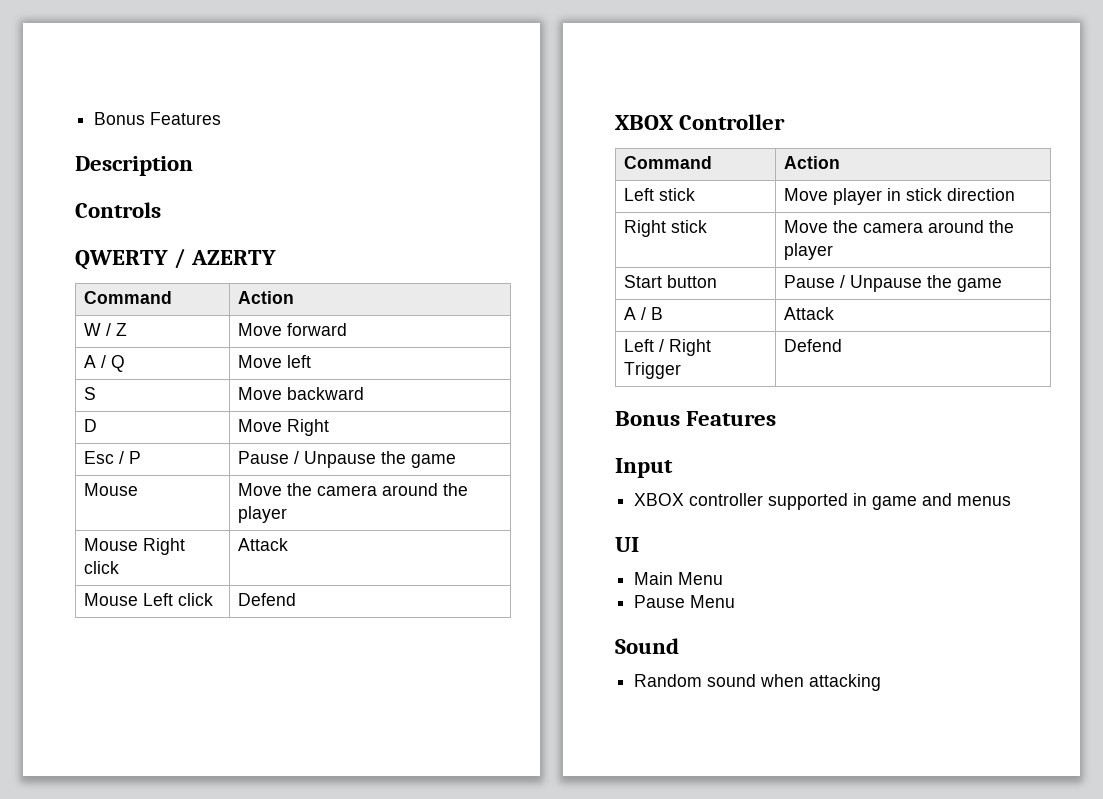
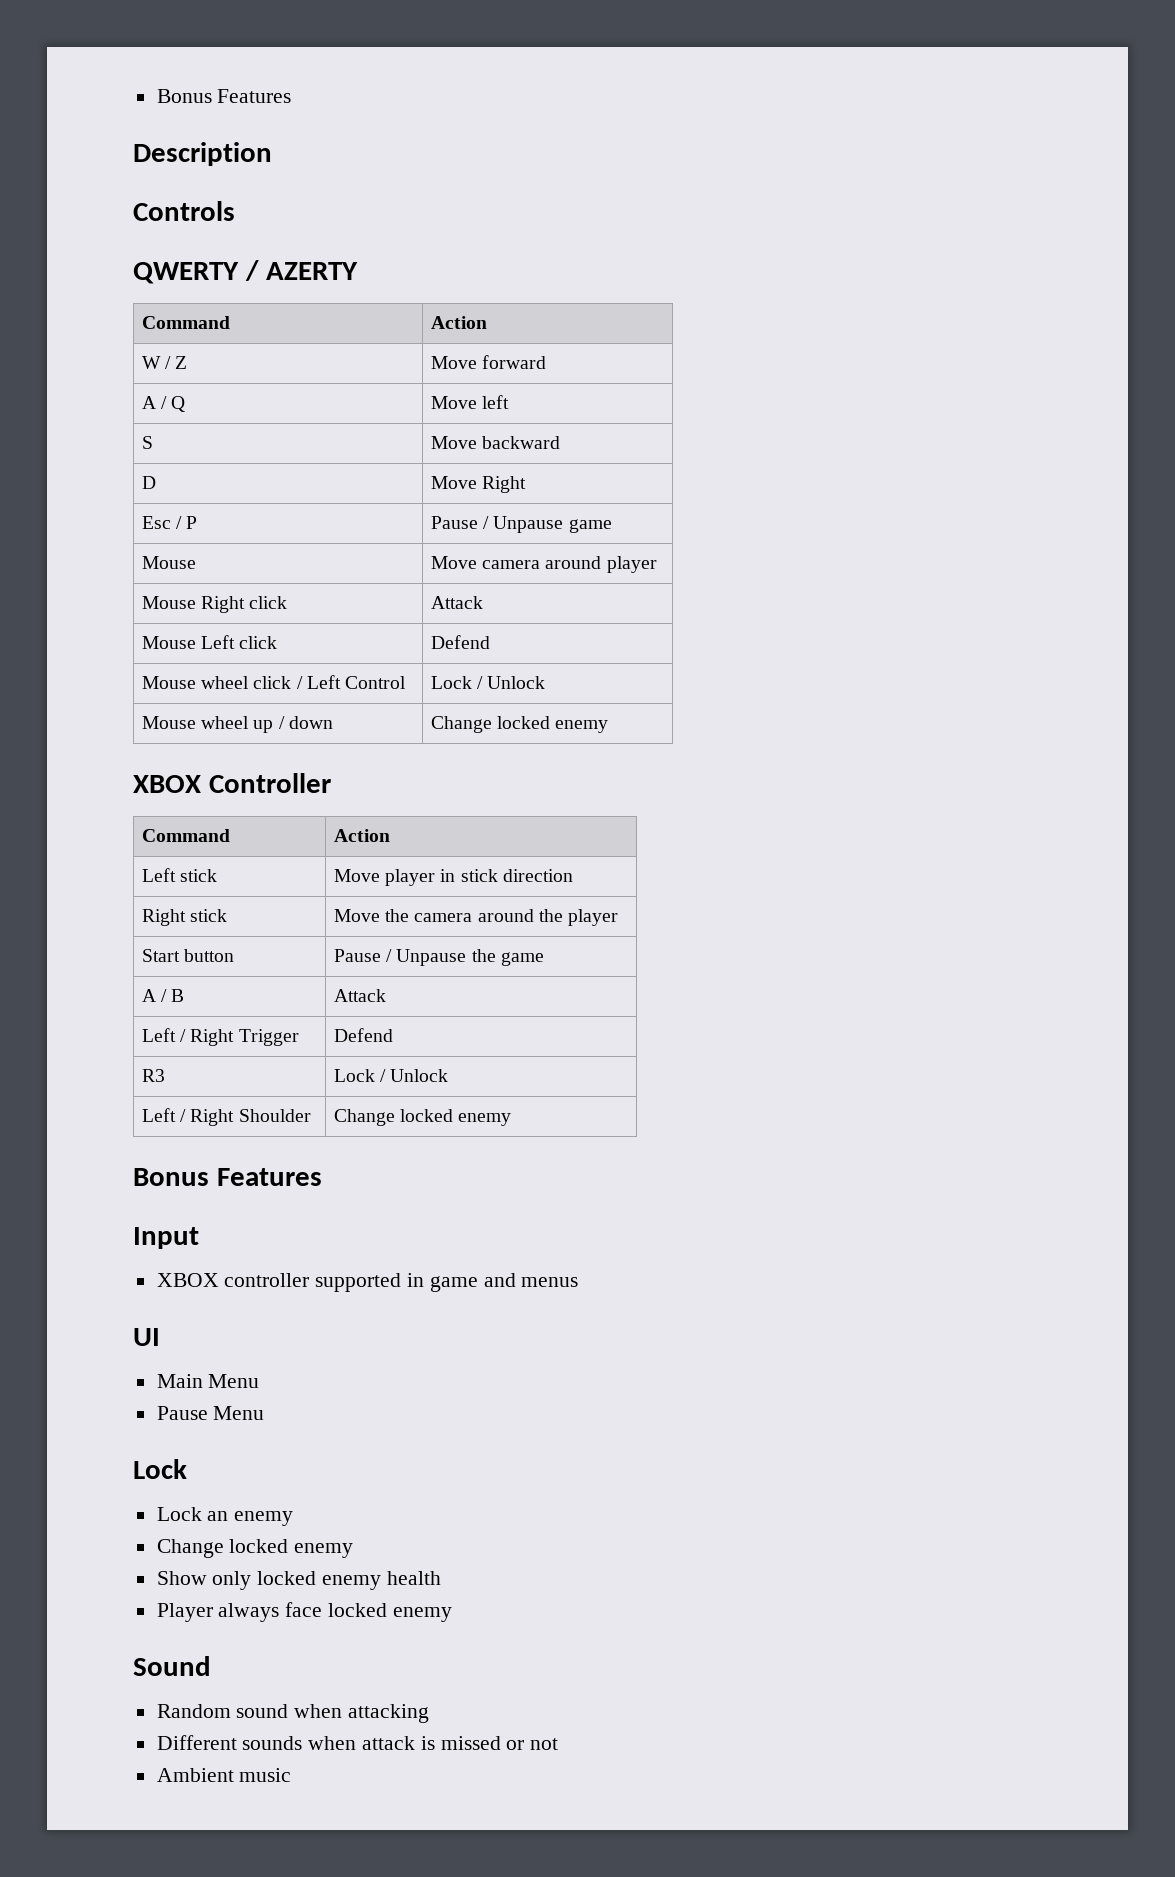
- Esc / P | Pause / Unpause the game
+ Esc / P | Pause / Unpause game
- Mouse | Move the camera around the player
+ Mouse | Move camera around player
+ Mouse wheel click / Left Control | Lock / Unlock
+ Mouse wheel up / down | Change locked enemy
+ R3 | Lock / Unlock
+ Left / Right Shoulder | Change locked enemy
  Pause Menu
+ Lock
+ Lock an enemy
+ Change locked enemy
+ Show only locked enemy health
+ Player always face locked enemy
+ Different sounds when attack is missed or not
+ Ambient music

